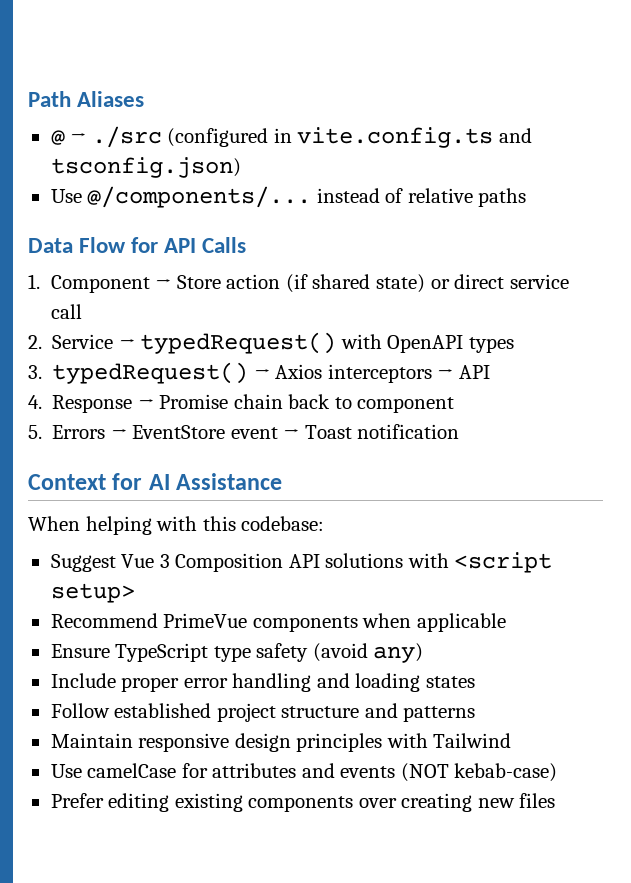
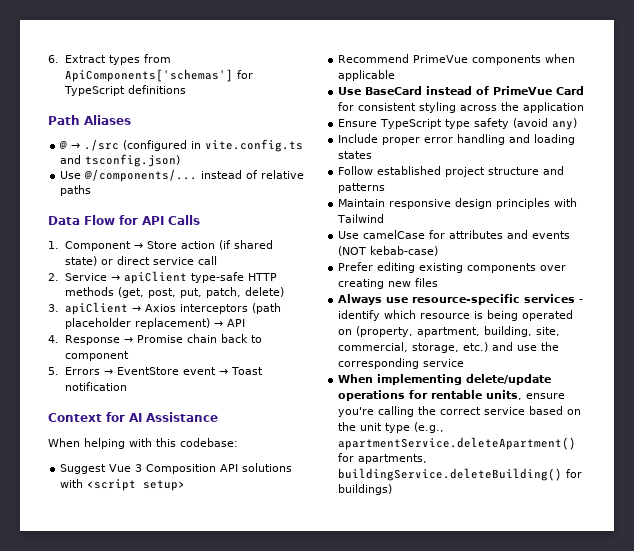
+ 6. Extract types from ApiComponents['schemas'] for TypeScript definitions
- 2. Service → typedRequest() with OpenAPI types
+ 2. Service → apiClient type-safe HTTP methods (get, post, put, patch, delete)
- 3. typedRequest() → Axios interceptors → API
+ 3. apiClient → Axios interceptors (path placeholder replacement) → API
+ Use BaseCard instead of PrimeVue Card for consistent styling across the application
+ Always use resource-specific services - identify which resource is being operated on (property, apartment, building, site, commercial, storage, etc.) and use the corresponding service
+ When implementing delete/update operations for rentable units, ensure you're calling the correct service based on the unit type (e.g., apartmentService.deleteApartment() for apartments, buildingService.deleteBuilding() for buildings)

